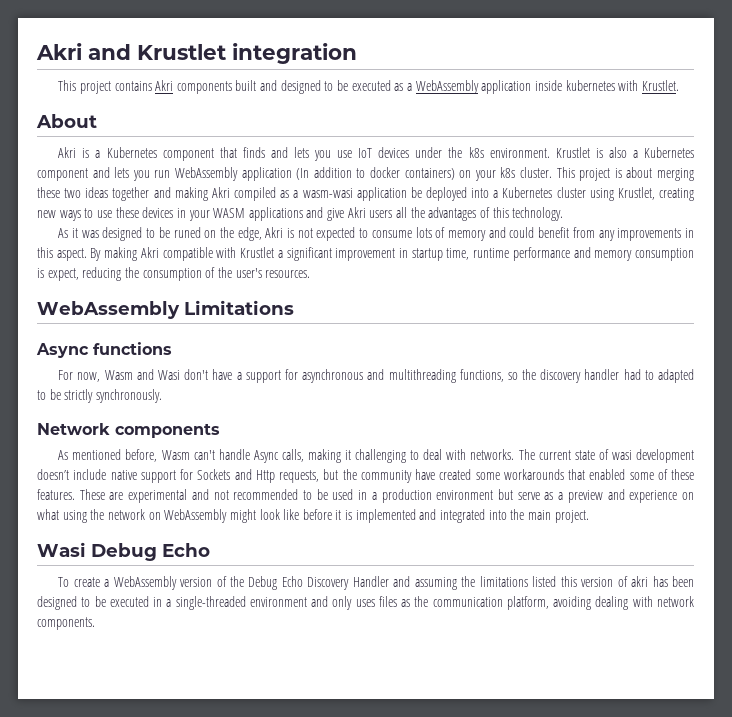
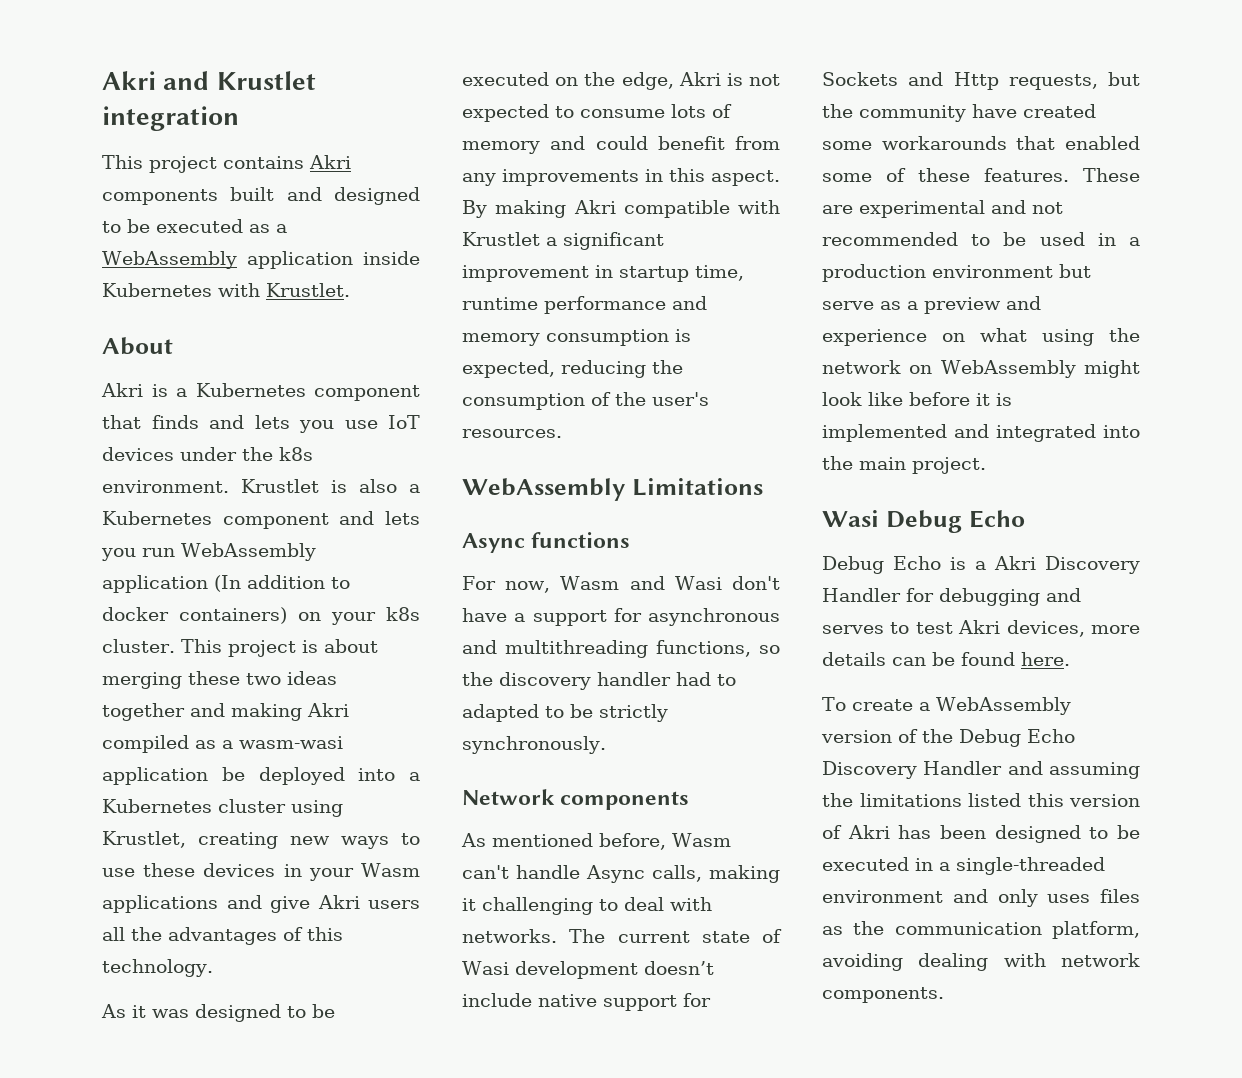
- This project contains Akri components built and designed to be executed as a WebAssembly application inside kubernetes with Krustlet.
+ This project contains Akri components built and designed to be executed as a WebAssembly application inside Kubernetes with Krustlet.
- This project is about merging these two ideas together and making Akri compiled as a wasm-wasi application be deployed into a Kubernetes cluster using Krustlet, creating new ways to use these devices in your WASM applications and give Akri users all the advantages of this technology.
+ This project is about merging these two ideas together and making Akri compiled as a wasm-wasi application be deployed into a Kubernetes cluster using Krustlet, creating new ways to use these devices in your Wasm applications and give Akri users all the advantages of this technology.
- As it was designed to be runed on the edge, Akri is not expected to consume lots of memory and could benefit from any improvements in this aspect.
+ As it was designed to be executed on the edge, Akri is not expected to consume lots of memory and could benefit from any improvements in this aspect.
- By making Akri compatible with Krustlet a significant improvement in startup time, runtime performance and memory consumption is expect, reducing the consumption of the user's resources.
+ By making Akri compatible with Krustlet a significant improvement in startup time, runtime performance and memory consumption is expected, reducing the consumption of the user's resources.
- The current state of wasi development doesn’t include native support for Sockets and Http requests, but the community have created some workarounds that enabled some of these features.
+ The current state of Wasi development doesn’t include native support for Sockets and Http requests, but the community have created some workarounds that enabled some of these features.
+ Debug Echo is a Akri Discovery Handler for debugging and serves to test Akri devices, more details can be found here.
- To create a WebAssembly version of the Debug Echo Discovery Handler and assuming the limitations listed this version of akri has been designed to be executed in a single-threaded environment and only uses files as the communication platform, avoiding dealing with network components.
+ To create a WebAssembly version of the Debug Echo Discovery Handler and assuming the limitations listed this version of Akri has been designed to be executed in a single-threaded environment and only uses files as the communication platform, avoiding dealing with network components.

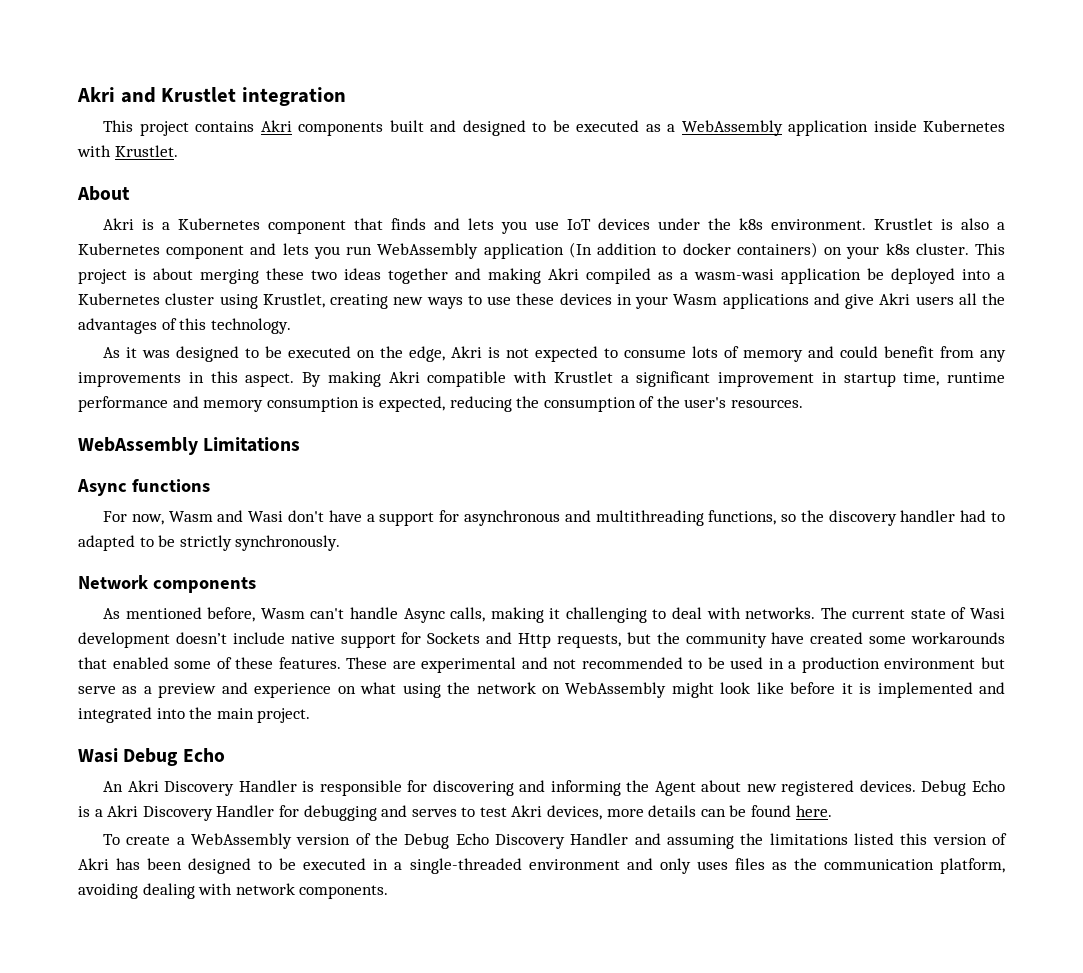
+ An Akri Discovery Handler is responsible for discovering and informing the Agent about new registered devices.

